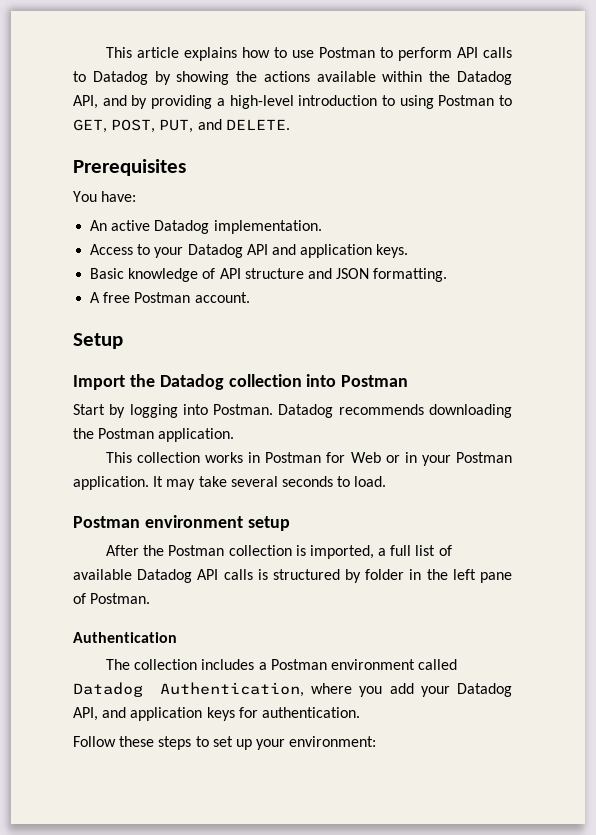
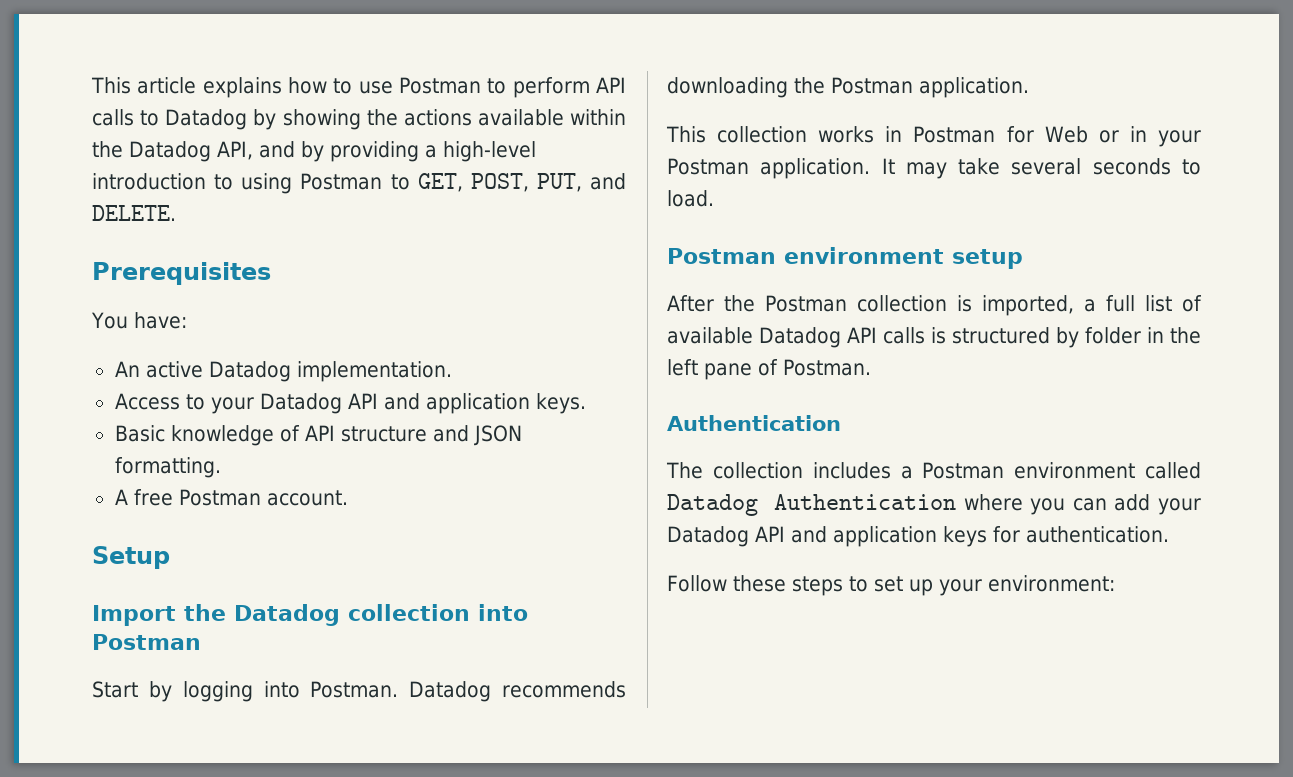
- The collection includes a Postman environment called Datadog Authentication, where you add your Datadog API, and application keys for authentication.
+ The collection includes a Postman environment called Datadog Authentication where you can add your Datadog API and application keys for authentication.

